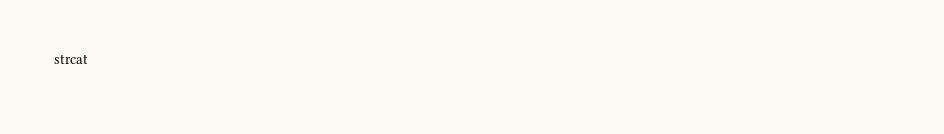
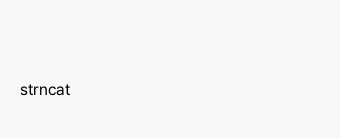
- strcat
+ strncat

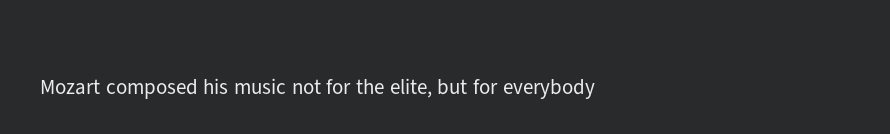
- strncat
+ Mozart composed his music not for the elite, but for everybody

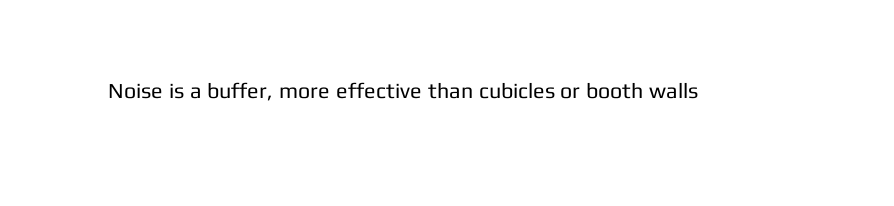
- Mozart composed his music not for the elite, but for everybody
+ Noise is a buffer, more effective than cubicles or booth walls

